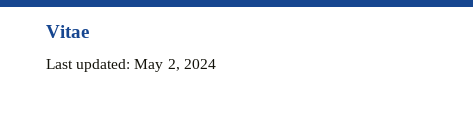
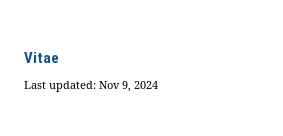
- Last updated: May 2, 2024
+ Last updated: Nov 9, 2024

